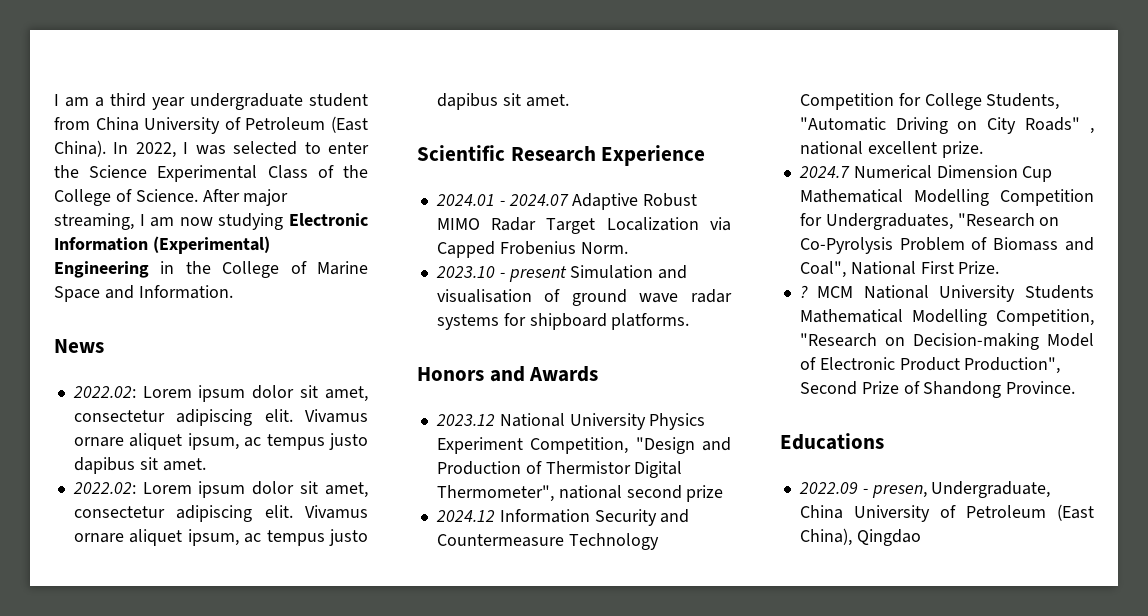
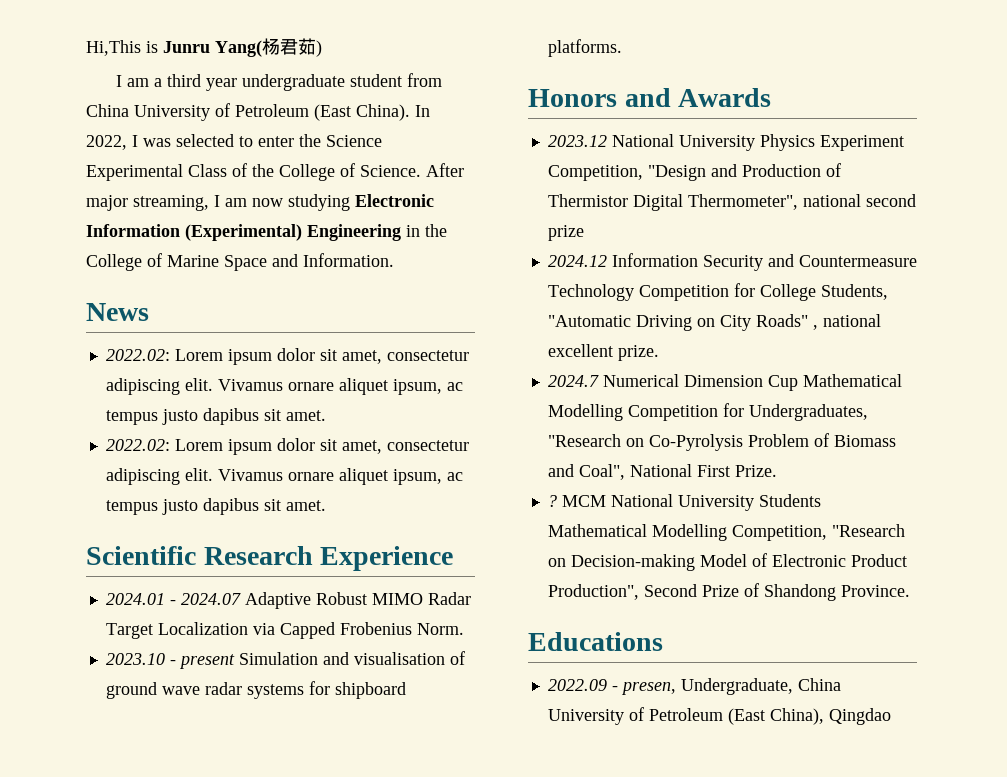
+ Hi,This is Junru Yang(杨君茹)

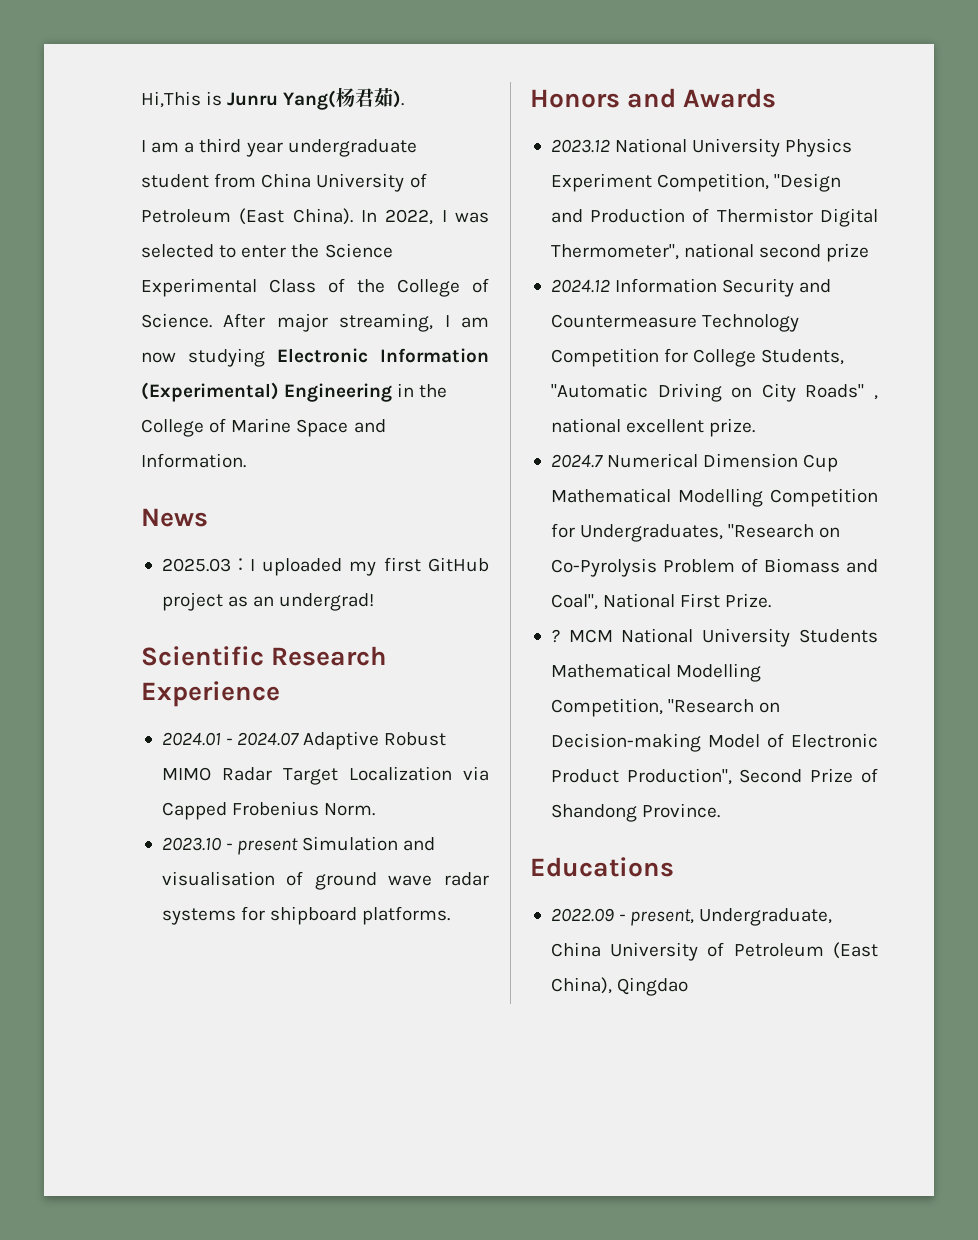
- Hi,This is Junru Yang(杨君茹)
+ Hi,This is Junru Yang(杨君茹).
  News
- 2022.02: Lorem ipsum dolor sit amet, consectetur adipiscing elit. Vivamus ornare aliquet ipsum, ac tempus justo dapibus sit amet.
- 2022.02: Lorem ipsum dolor sit amet, consectetur adipiscing elit. Vivamus ornare aliquet ipsum, ac tempus justo dapibus sit amet.
+ 2025.03：I uploaded my first GitHub project as an undergrad!
- 2022.09 - presen, Undergraduate, China University of Petroleum (East China), Qingdao
+ 2022.09 - present, Undergraduate, China University of Petroleum (East China), Qingdao

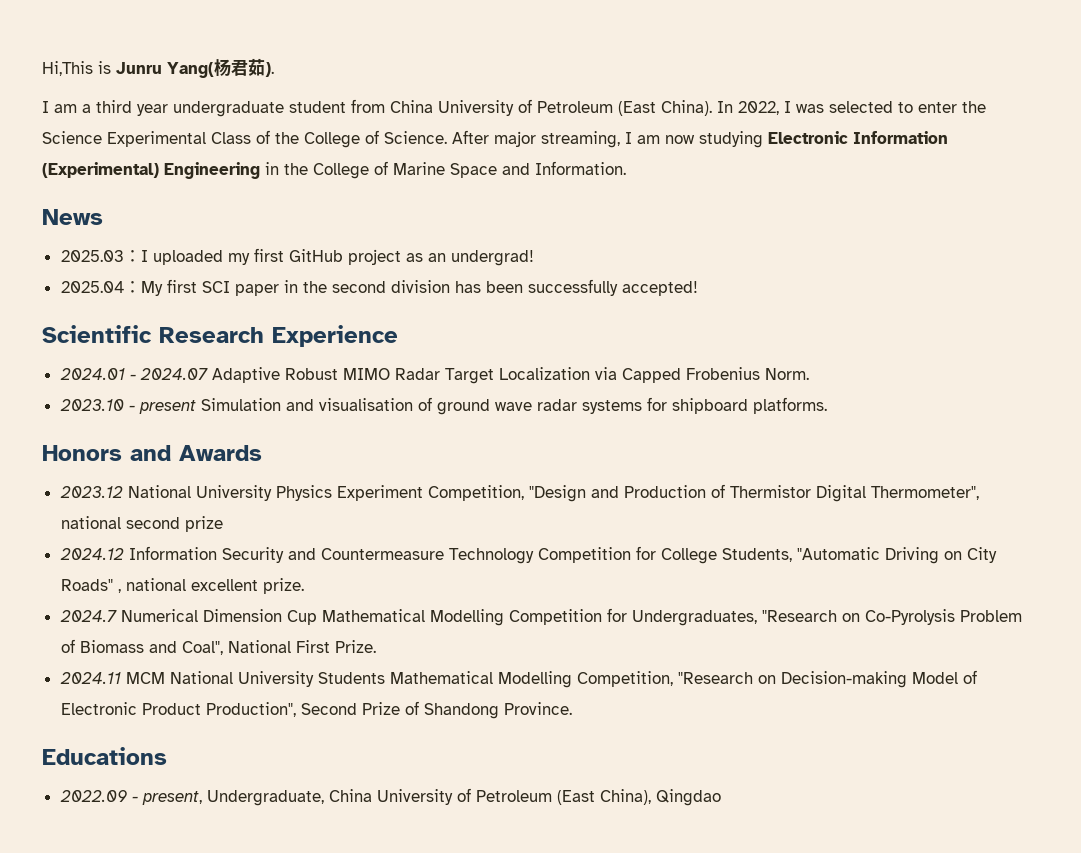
+ 2025.04：My first SCI paper in the second division has been successfully accepted!
- ? MCM National University Students Mathematical Modelling Competition, "Research on Decision-making Model of Electronic Product Production", Second Prize of Shandong Province.
+ 2024.11 MCM National University Students Mathematical Modelling Competition, "Research on Decision-making Model of Electronic Product Production", Second Prize of Shandong Province.

